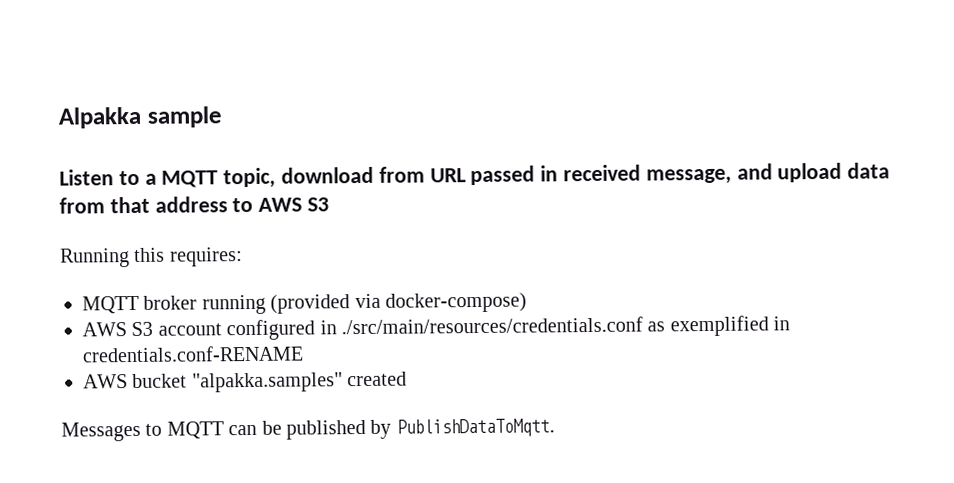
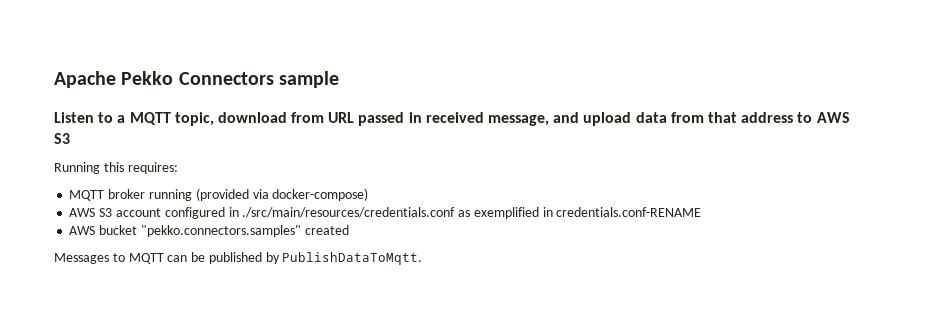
- Alpakka sample
+ Apache Pekko Connectors sample
- AWS bucket "alpakka.samples" created
+ AWS bucket "pekko.connectors.samples" created

